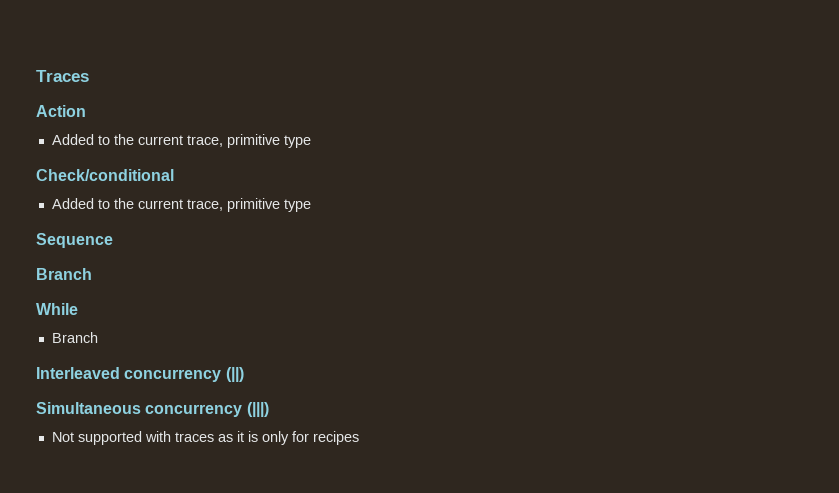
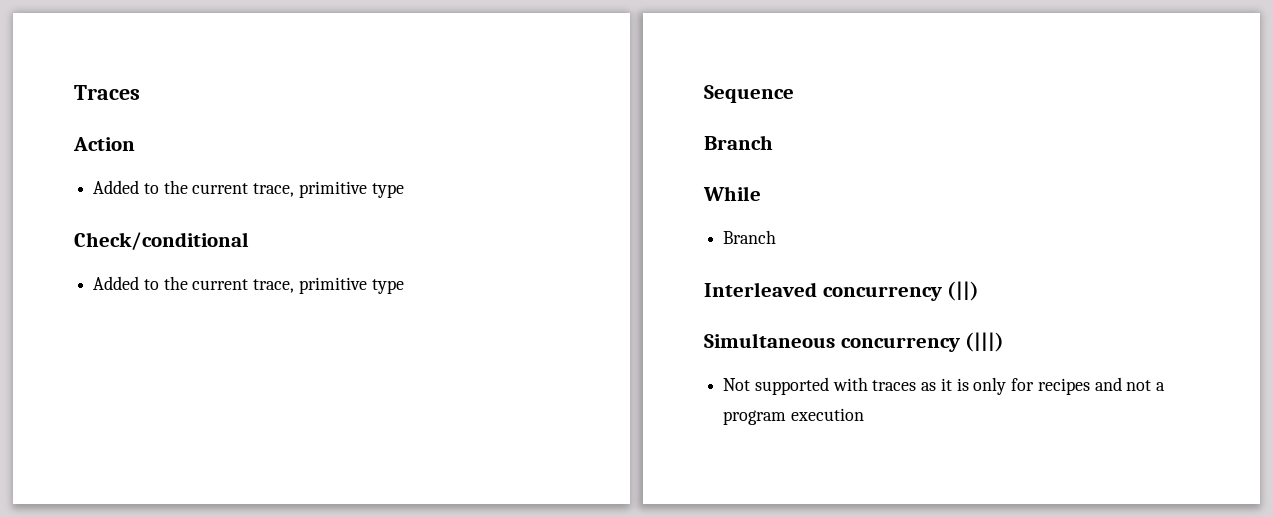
- Not supported with traces as it is only for recipes
+ Not supported with traces as it is only for recipes and not a program execution

